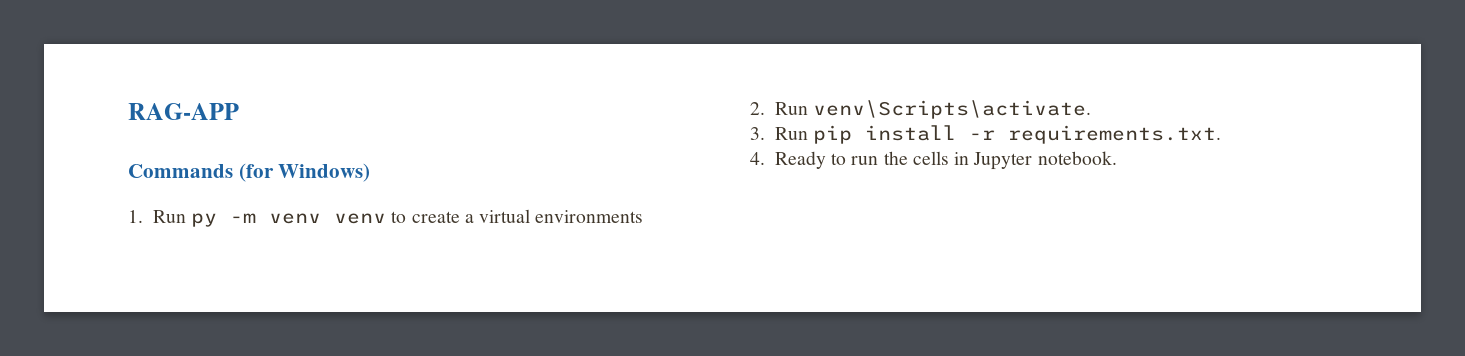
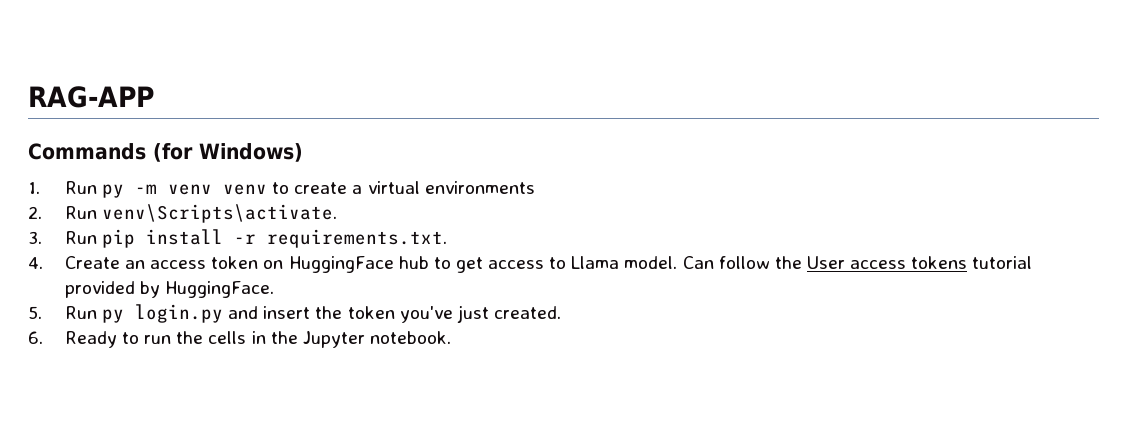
- 4. Ready to run the cells in Jupyter notebook.
+ 4. Create an access token on HuggingFace hub to get access to Llama model. Can follow the User access tokens tutorial provided by HuggingFace.
+ 5. Run py login.py and insert the token you've just created.
+ 6. Ready to run the cells in the Jupyter notebook.

